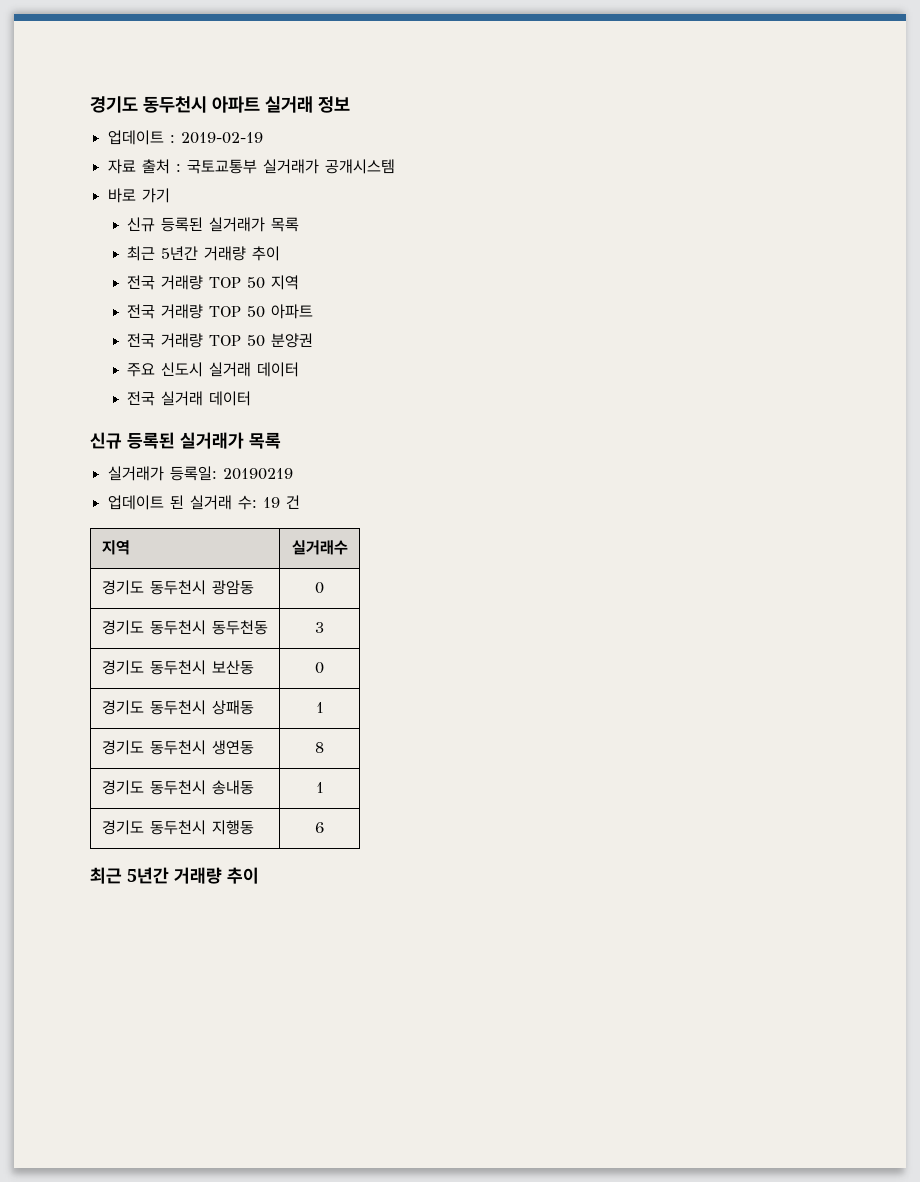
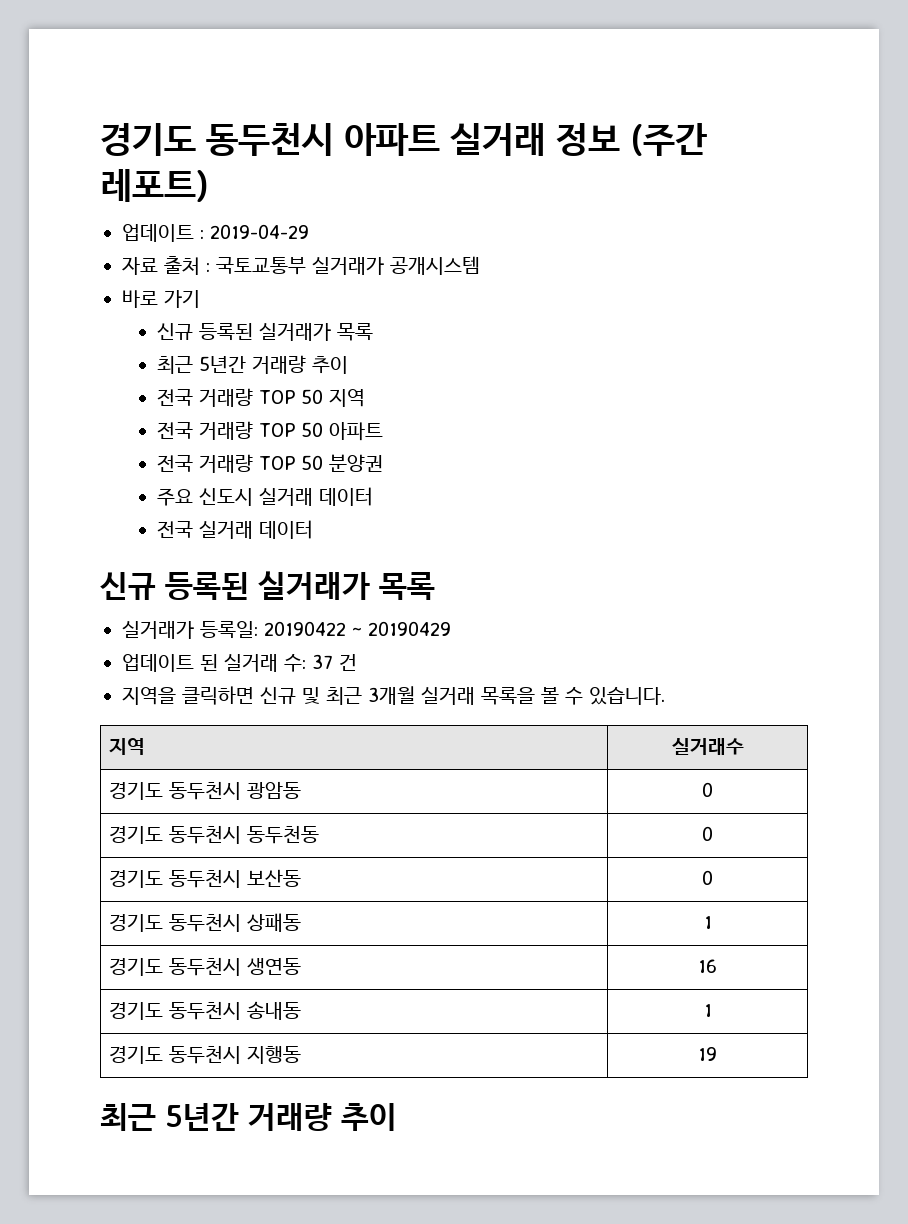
- 경기도 동두천시 아파트 실거래 정보
+ 경기도 동두천시 아파트 실거래 정보 (주간 레포트)
- 업데이트 : 2019-02-19
+ 업데이트 : 2019-04-29
- 실거래가 등록일: 20190219
+ 실거래가 등록일: 20190422 ~ 20190429
- 업데이트 된 실거래 수: 19 건
+ 업데이트 된 실거래 수: 37 건
+ 지역을 클릭하면 신규 및 최근 3개월 실거래 목록을 볼 수 있습니다.
- 경기도 동두천시 동두천동 | 3
+ 경기도 동두천시 동두천동 | 0
- 경기도 동두천시 생연동 | 8
+ 경기도 동두천시 생연동 | 16
- 경기도 동두천시 지행동 | 6
+ 경기도 동두천시 지행동 | 19

